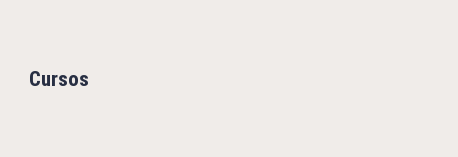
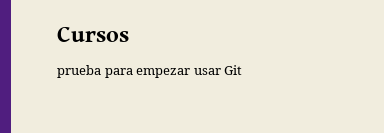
+ prueba para empezar usar Git

